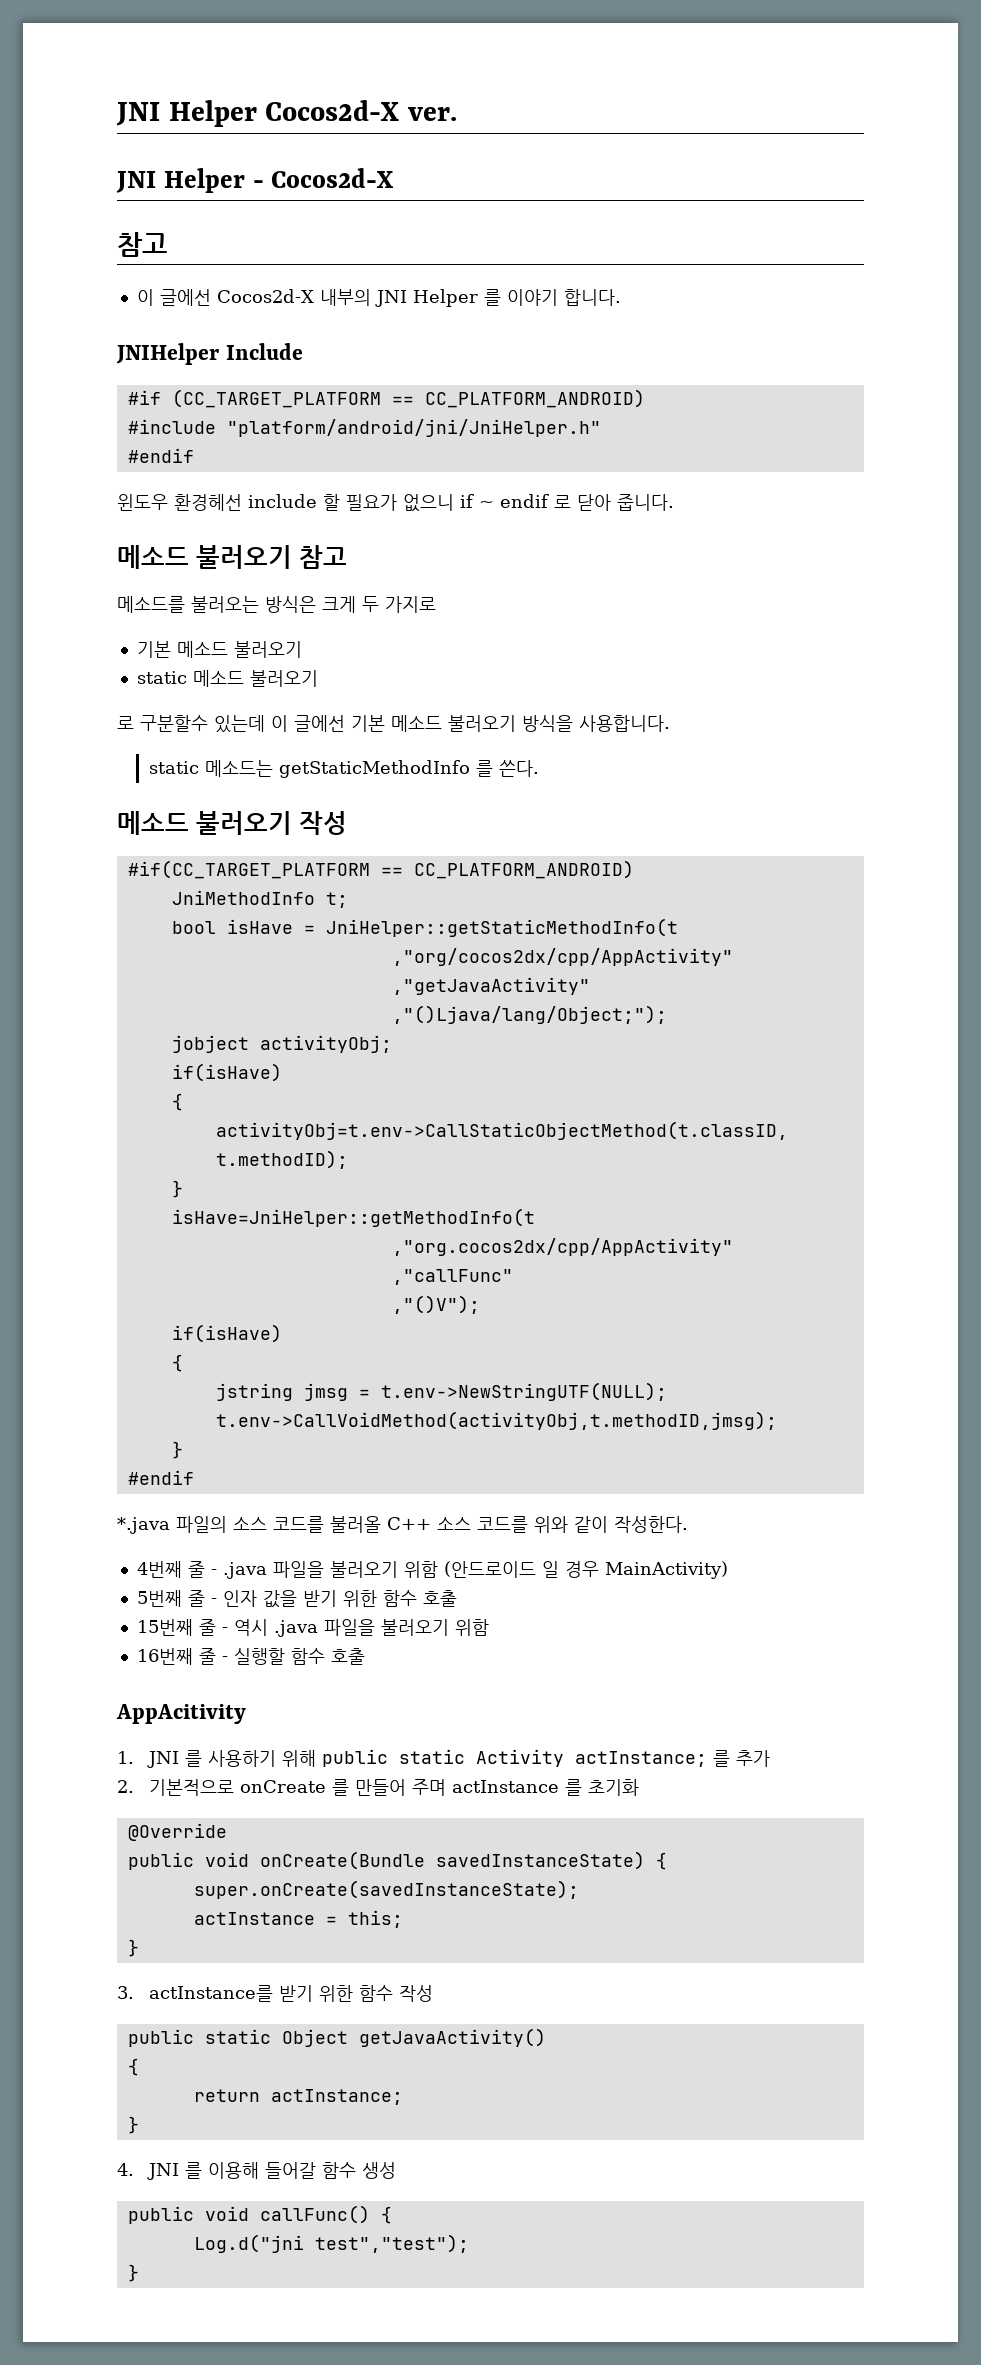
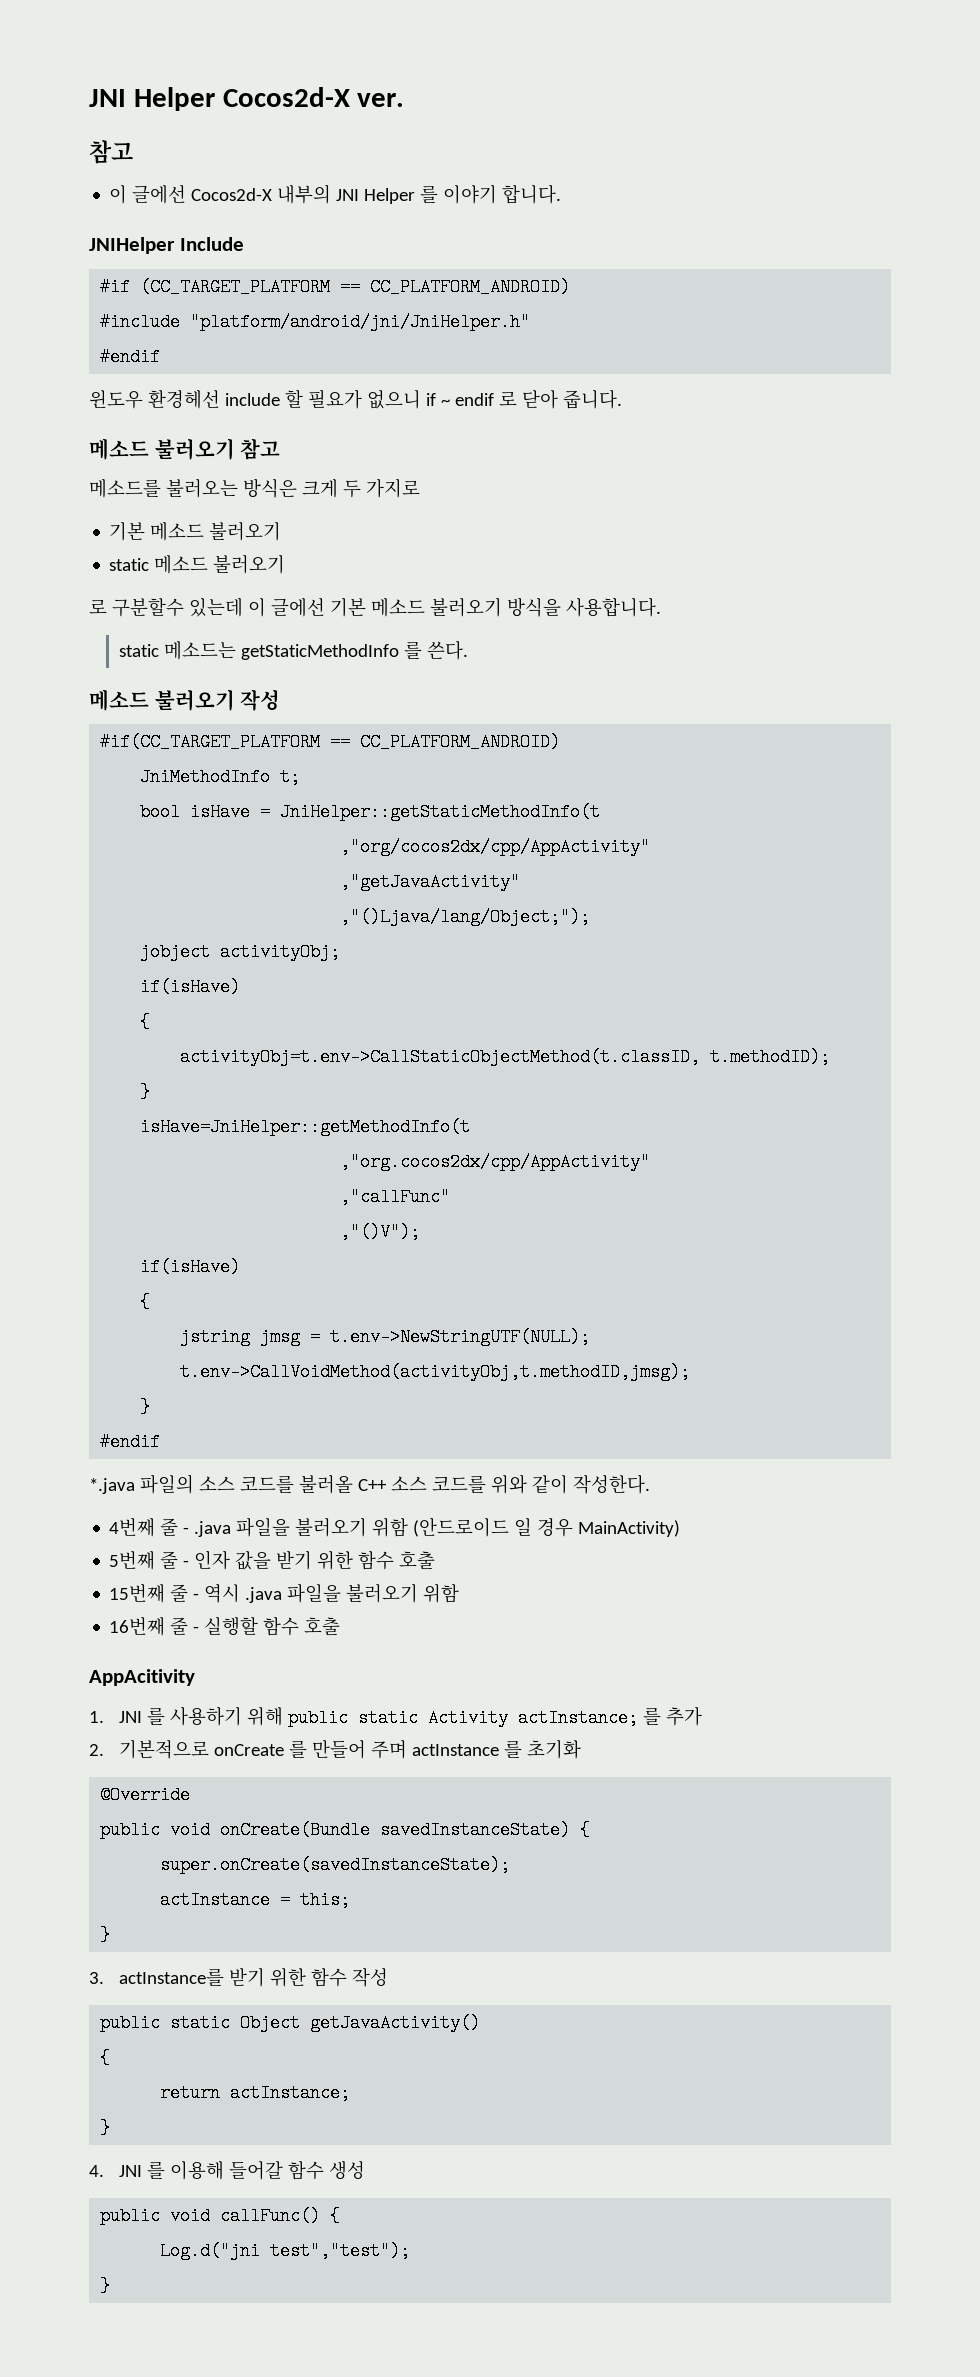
- JNI Helper - Cocos2d-X

